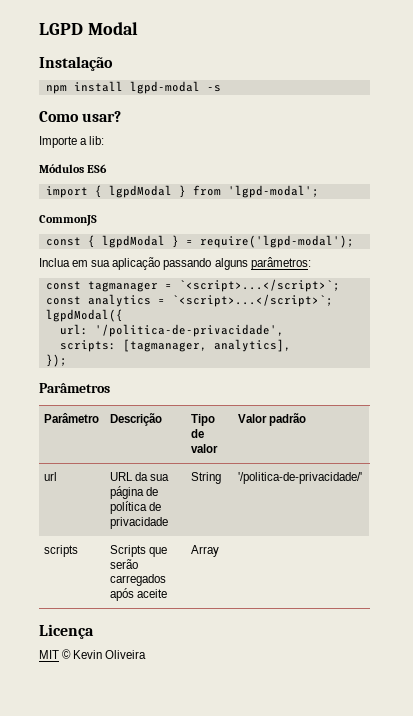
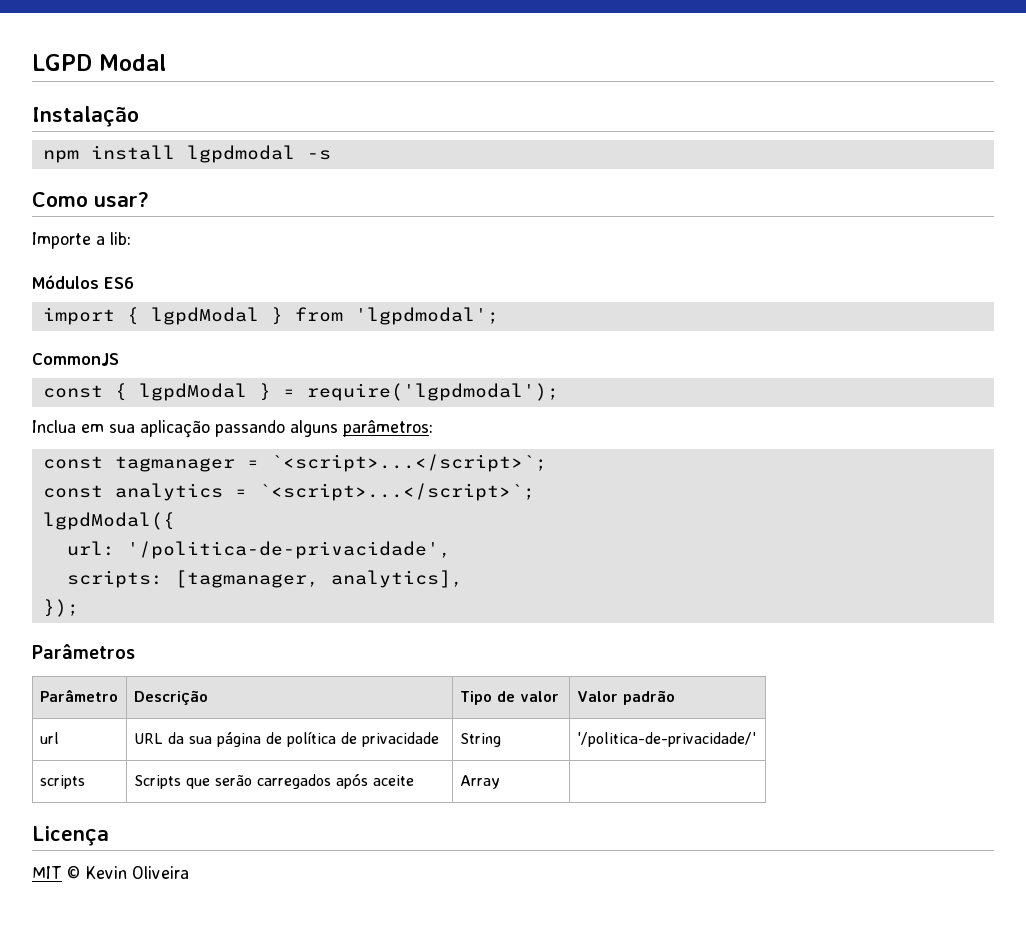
- npm install lgpd-modal -s
+ npm install lgpdmodal -s
- import { lgpdModal } from 'lgpd-modal';
+ import { lgpdModal } from 'lgpdmodal';
- const { lgpdModal } = require('lgpd-modal');
+ const { lgpdModal } = require('lgpdmodal');

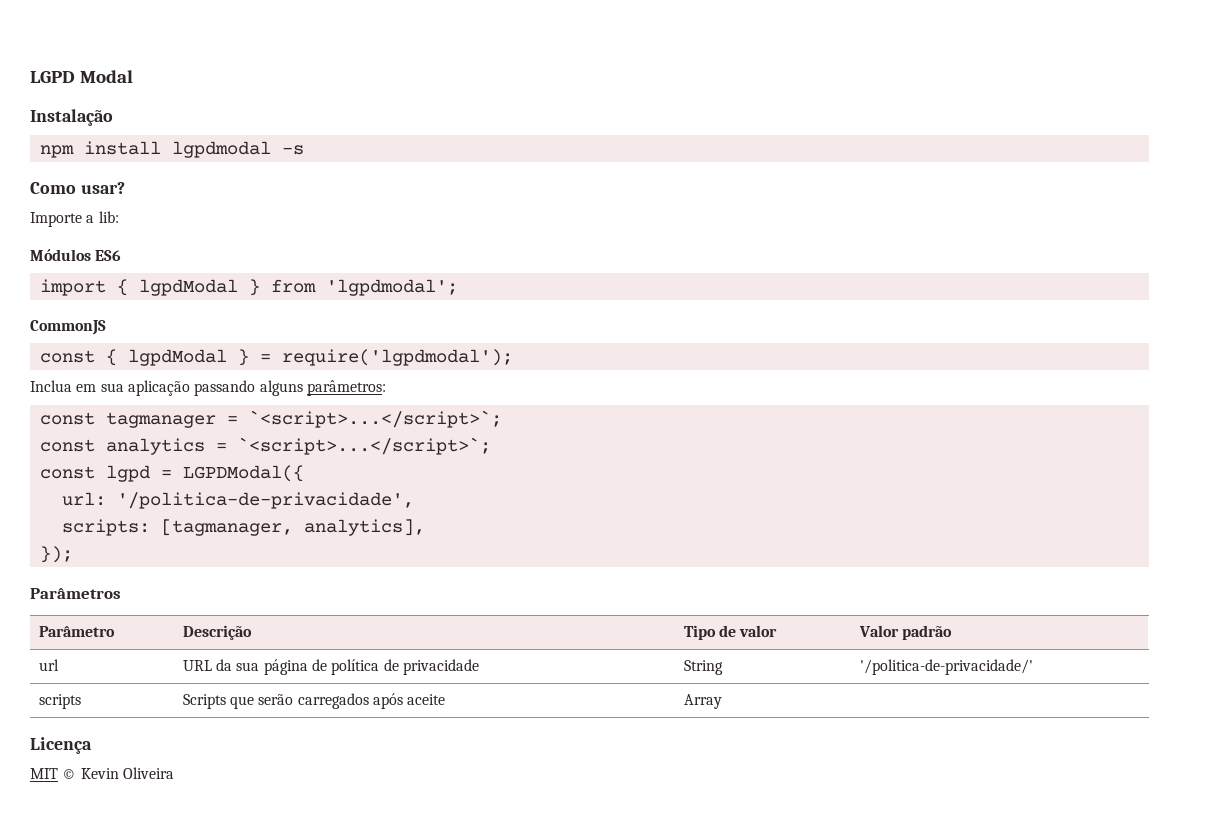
- lgpdModal({
+ const lgpd = LGPDModal({

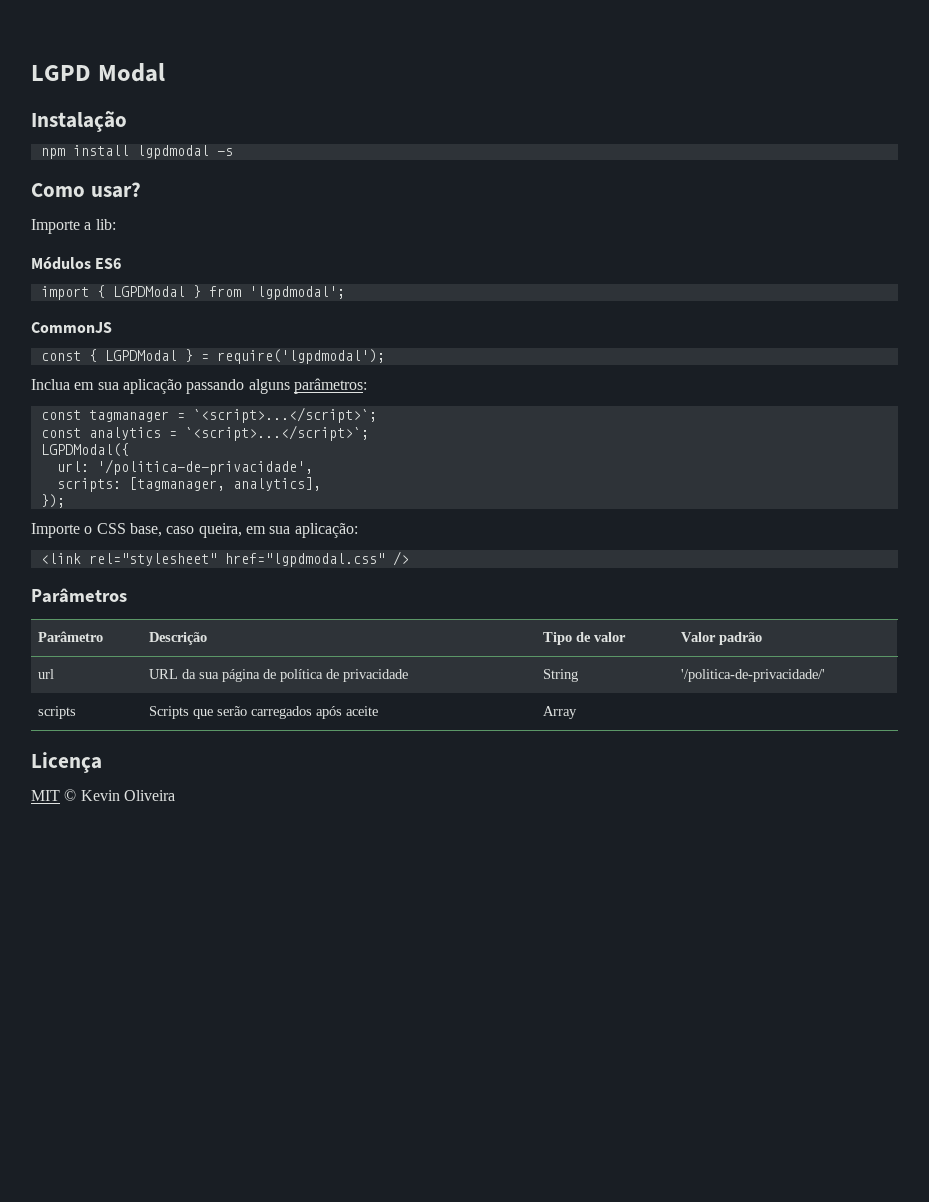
- import { lgpdModal } from 'lgpdmodal';
+ import { LGPDModal } from 'lgpdmodal';
- const { lgpdModal } = require('lgpdmodal');
+ const { LGPDModal } = require('lgpdmodal');
- const lgpd = LGPDModal({
+ LGPDModal({
+ Importe o CSS base, caso queira, em sua aplicação:
+ <link rel="stylesheet" href="lgpdmodal.css" />

